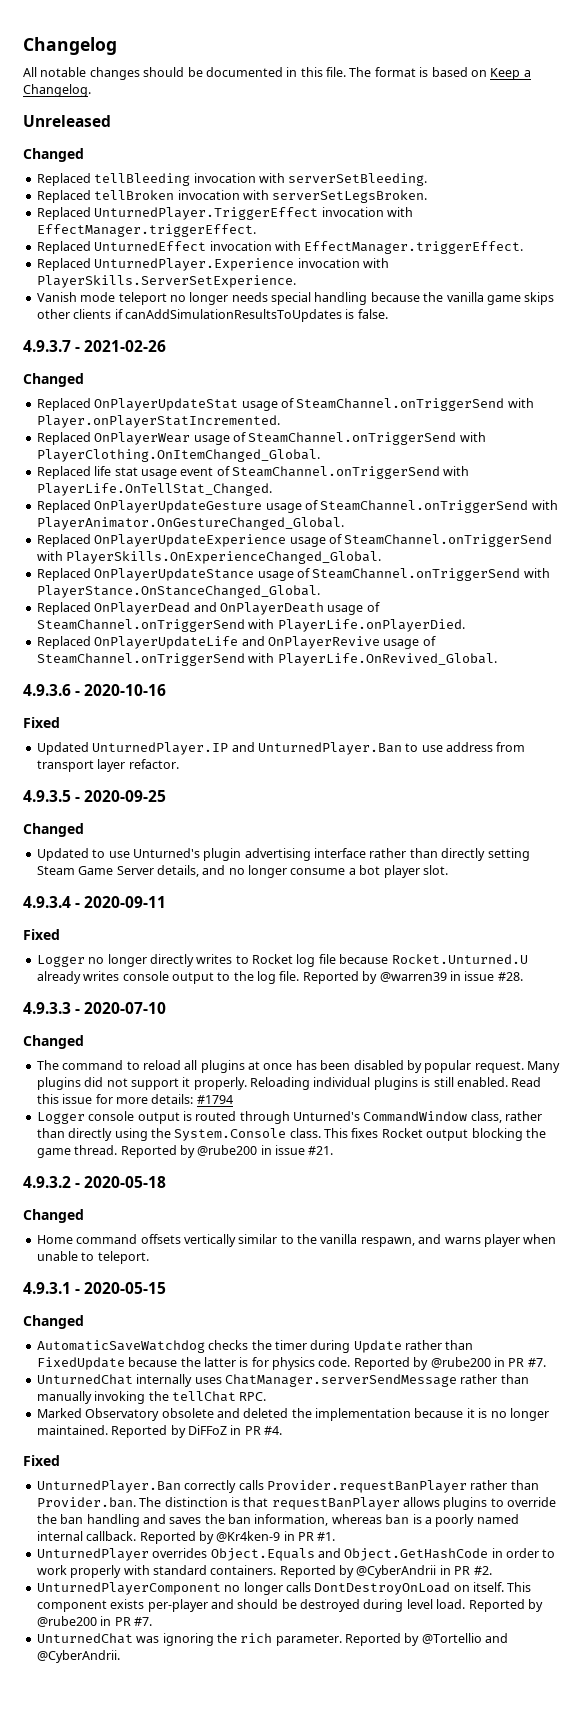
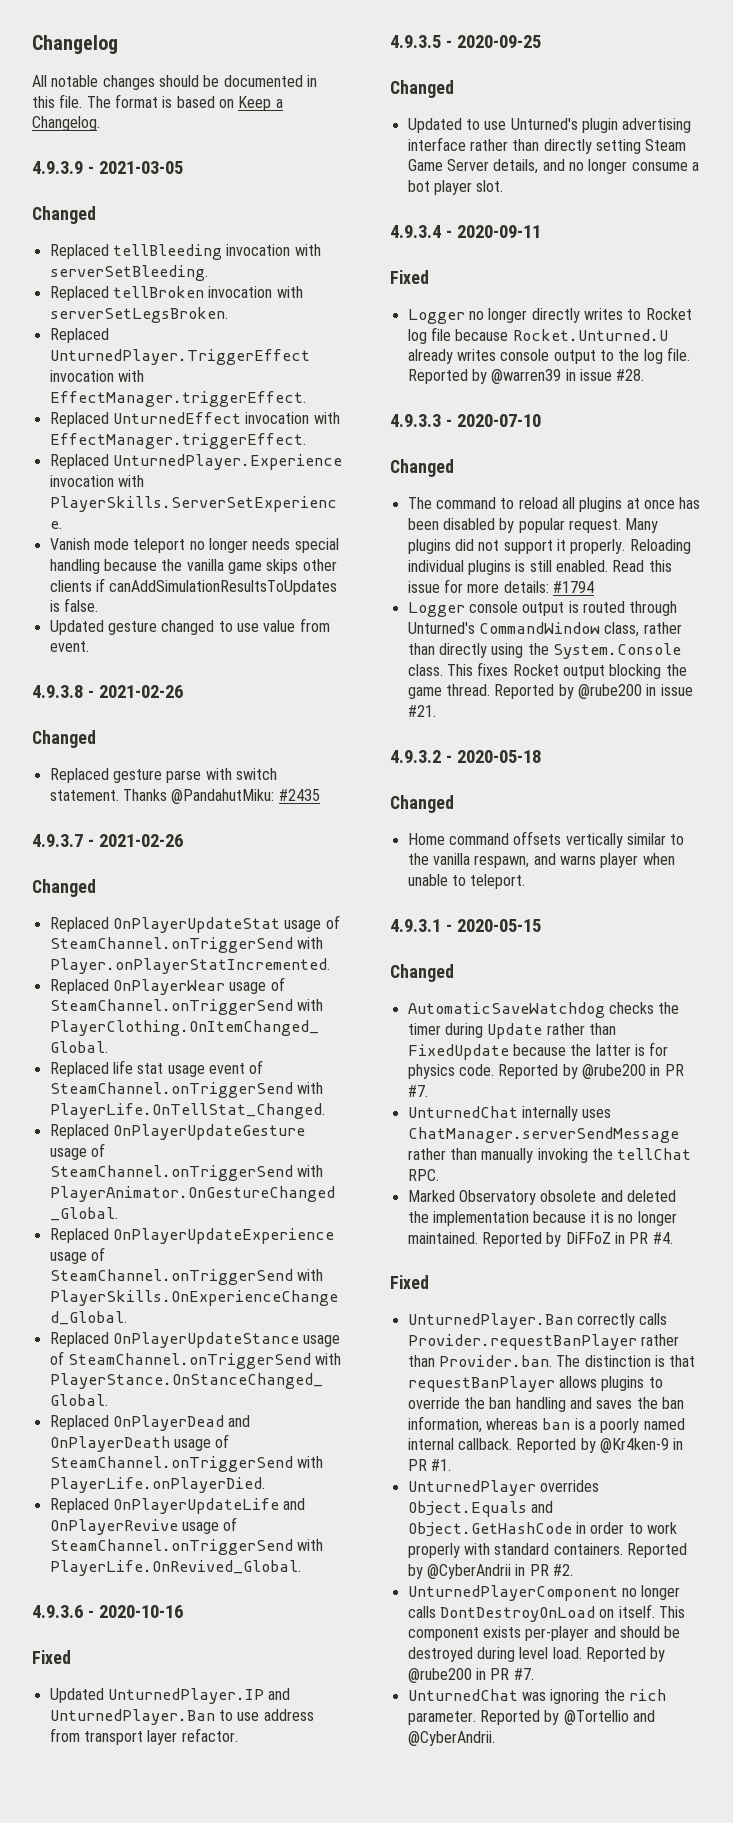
- Unreleased
+ 4.9.3.9 - 2021-03-05
+ Updated gesture changed to use value from event.
+ 4.9.3.8 - 2021-02-26
+ Changed
+ Replaced gesture parse with switch statement. Thanks @PandahutMiku: #2435

